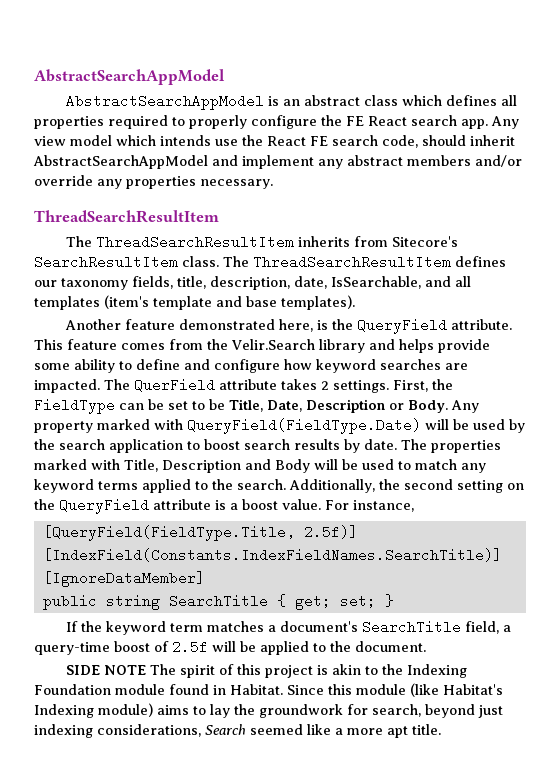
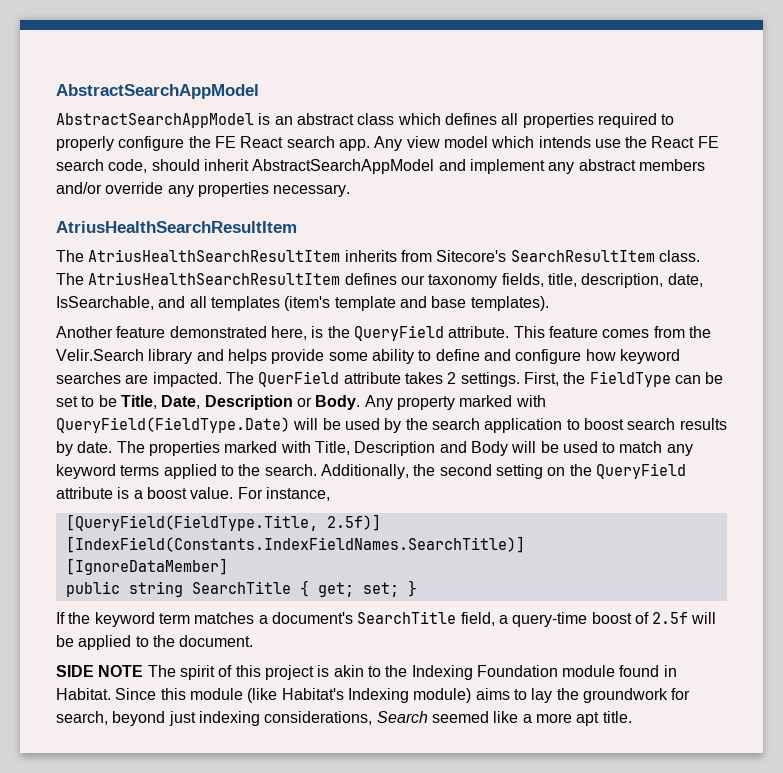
  Any view model which intends use the React FE search code, should inherit AbstractSearchAppModel and implement any abstract members and/or override any properties necessary.
- ThreadSearchResultItem
- The ThreadSearchResultItem inherits from Sitecore's SearchResultItem class.
+ AtriusHealthSearchResultItem
+ The AtriusHealthSearchResultItem inherits from Sitecore's SearchResultItem class.
- The ThreadSearchResultItem defines our taxonomy fields, title, description, date, IsSearchable, and all templates (item's template and base templates).
+ The AtriusHealthSearchResultItem defines our taxonomy fields, title, description, date, IsSearchable, and all templates (item's template and base templates).

